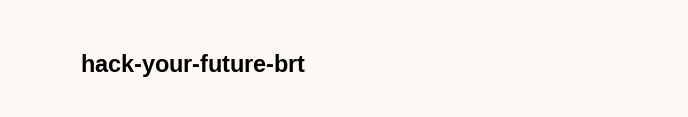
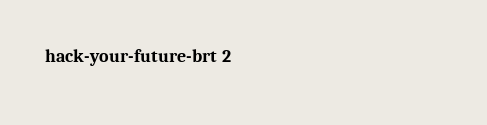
- hack-your-future-brt
+ hack-your-future-brt 2

